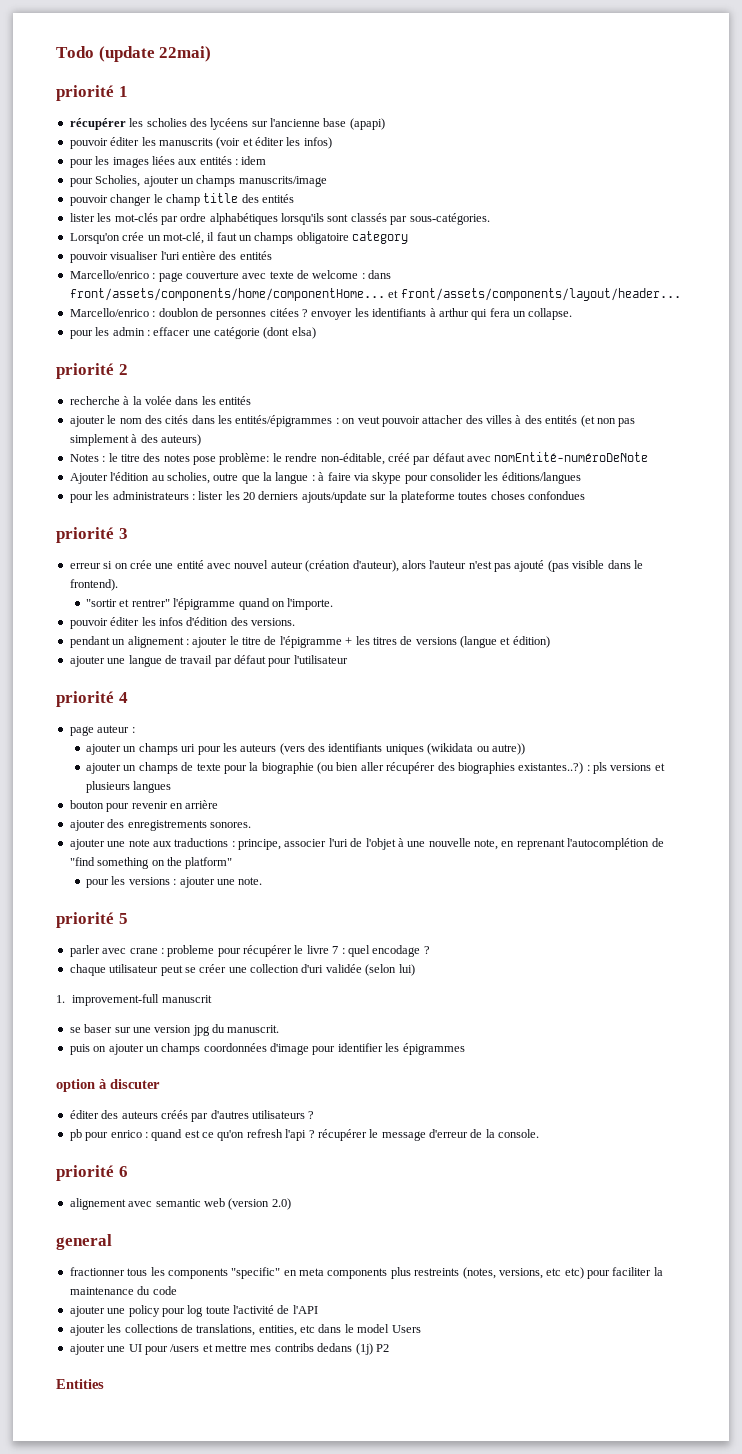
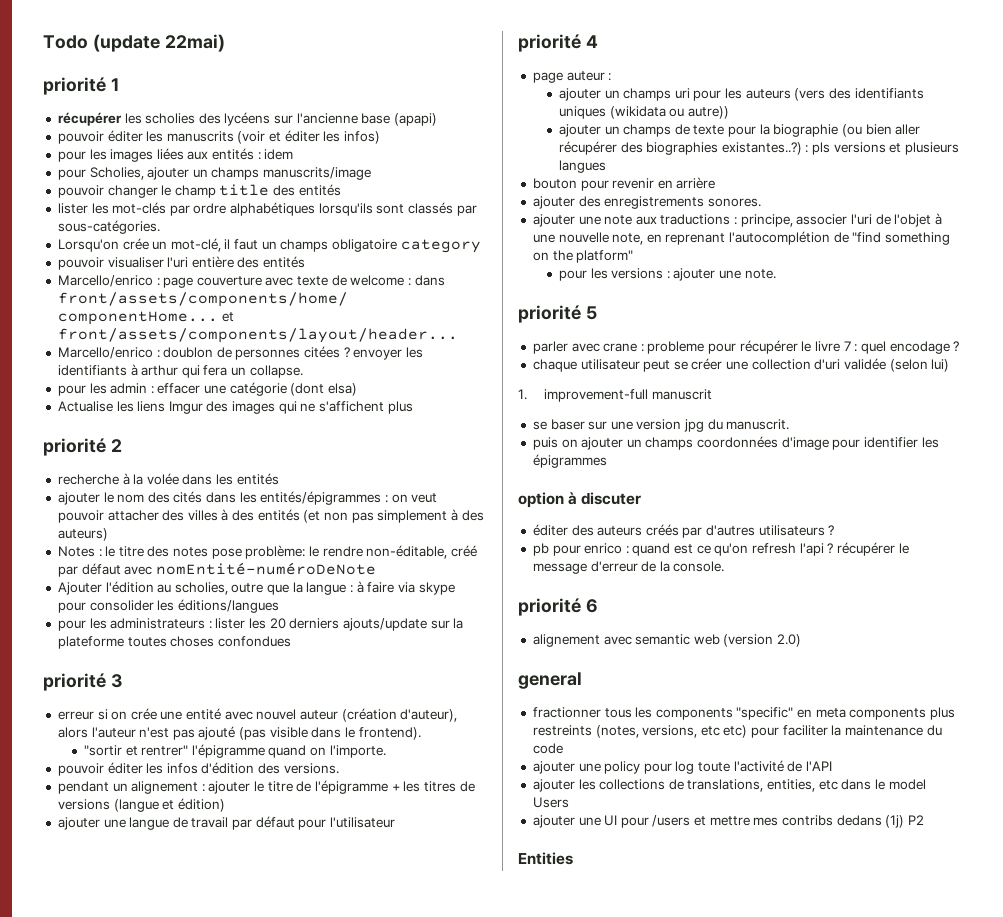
+ Actualise les liens Imgur des images qui ne s'affichent plus

